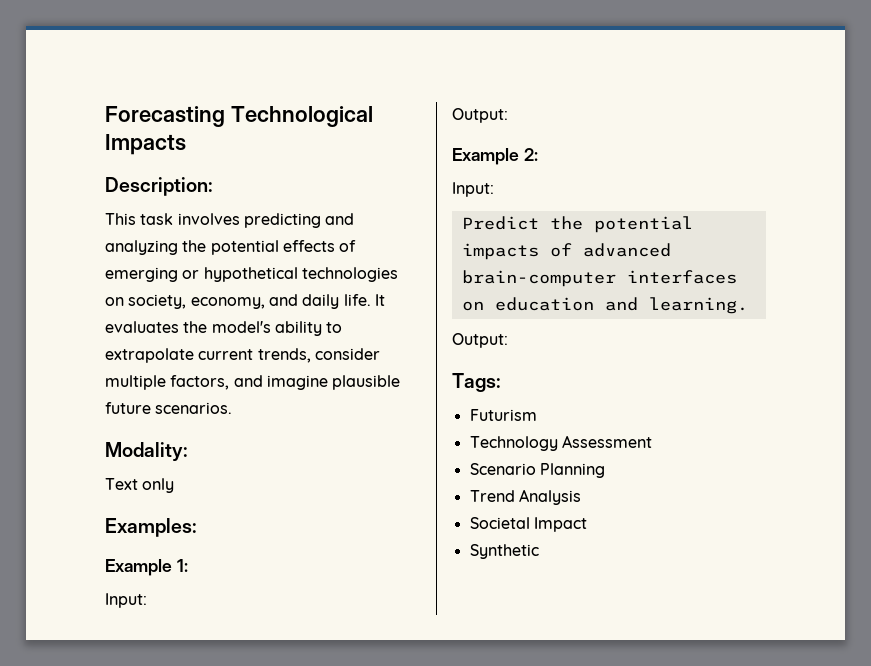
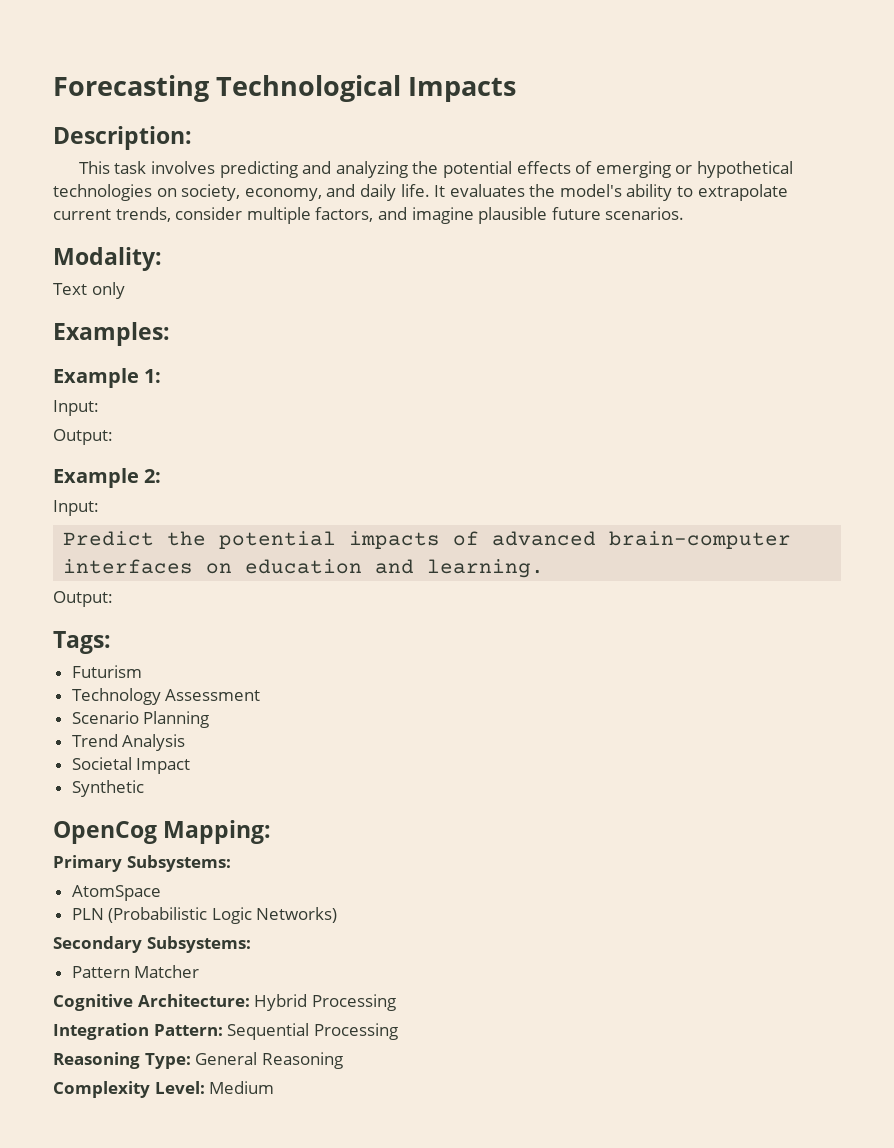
+ OpenCog Mapping:
+ Primary Subsystems:
+ AtomSpace
+ PLN (Probabilistic Logic Networks)
+ Secondary Subsystems:
+ Pattern Matcher
+ Cognitive Architecture: Hybrid Processing
+ Integration Pattern: Sequential Processing
+ Reasoning Type: General Reasoning
+ Complexity Level: Medium

